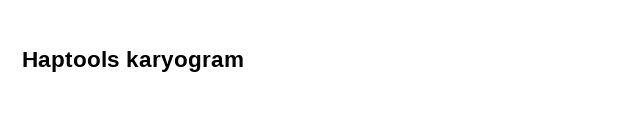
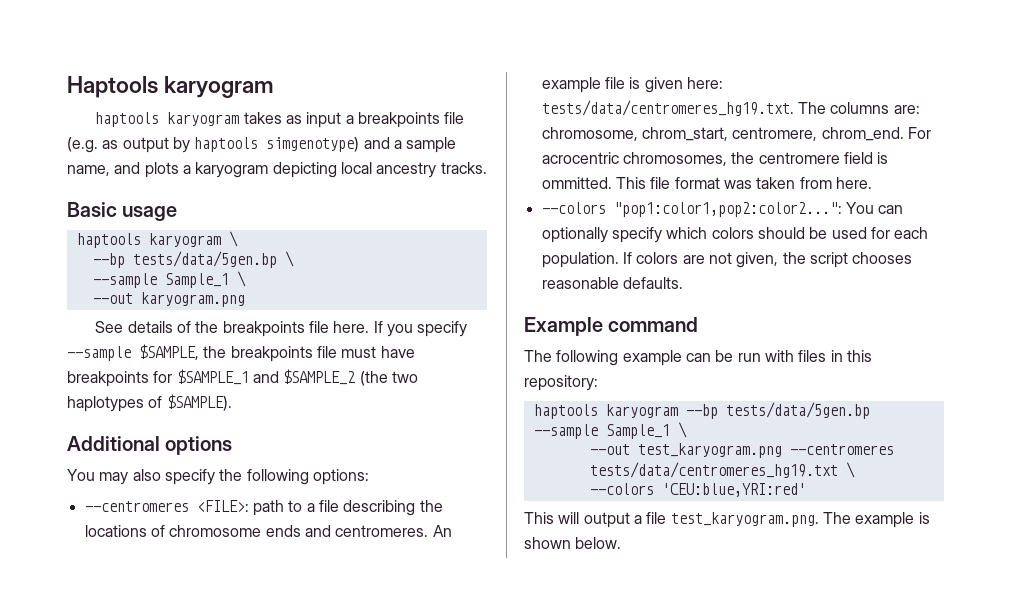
+ haptools karyogram takes as input a breakpoints file (e.g. as output by haptools simgenotype) and a sample name, and plots a karyogram depicting local ancestry tracks.
+ Basic usage
+ haptools karyogram \
+ --bp tests/data/5gen.bp \
+ --sample Sample_1 \
+ --out karyogram.png
+ See details of the breakpoints file here. If you specify --sample $SAMPLE, the breakpoints file must have breakpoints for $SAMPLE_1 and $SAMPLE_2 (the two haplotypes of $SAMPLE).
+ Additional options
+ You may also specify the following options:
+ --centromeres <FILE>: path to a file describing the locations of chromosome ends and centromeres. An example file is given here: tests/data/centromeres_hg19.txt. The columns are: chromosome, chrom_start, centromere, chrom_end. For acrocentric chromosomes, the centromere field is ommitted. This file format was taken from here.
+ --colors "pop1:color1,pop2:color2...": You can optionally specify which colors should be used for each population. If colors are not given, the script chooses reasonable defaults.
+ Example command
+ The following example can be run with files in this repository:
+ haptools karyogram --bp tests/data/5gen.bp --sample Sample_1 \
+ --out test_karyogram.png --centromeres tests/data/centromeres_hg19.txt \
+ --colors 'CEU:blue,YRI:red'
+ This will output a file test_karyogram.png. The example is shown below.

